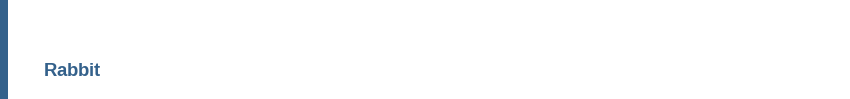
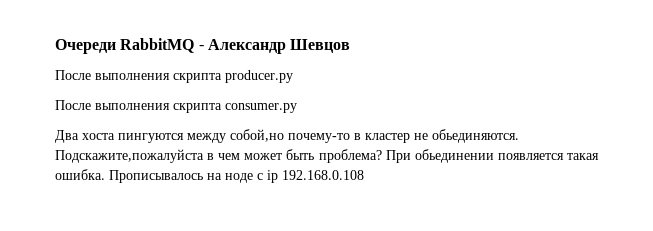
- Rabbit
+ Очереди RabbitMQ - Александр Шевцов
+ После выполнения скрипта producer.py
+ После выполнения скрипта consumer.py
+ Два хоста пингуются между собой,но почему-то в кластер не обьединяются. Подскажите,пожалуйста в чем может быть проблема? При обьединении появляется такая ошибка. Прописывалось на ноде с ip 192.168.0.108

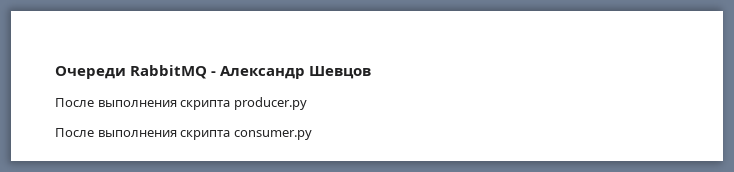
- Два хоста пингуются между собой,но почему-то в кластер не обьединяются. Подскажите,пожалуйста в чем может быть проблема? При обьединении появляется такая ошибка. Прописывалось на ноде с ip 192.168.0.108

